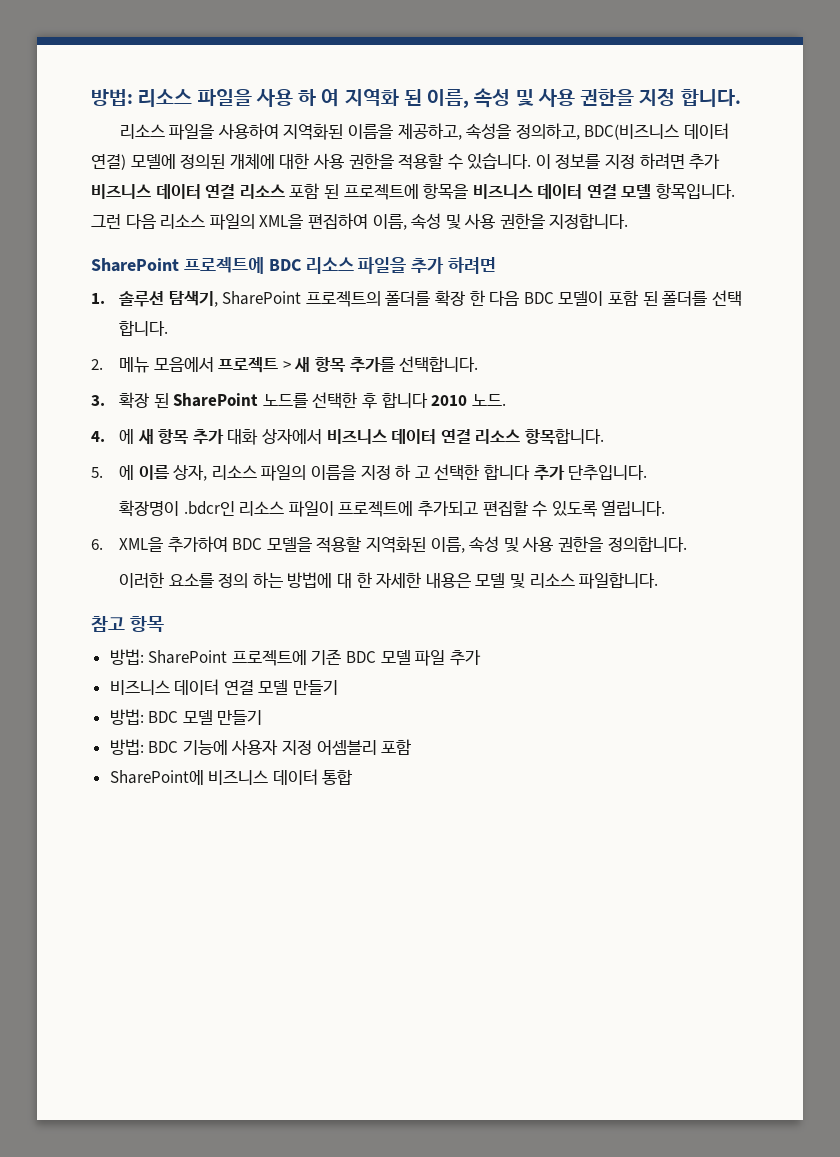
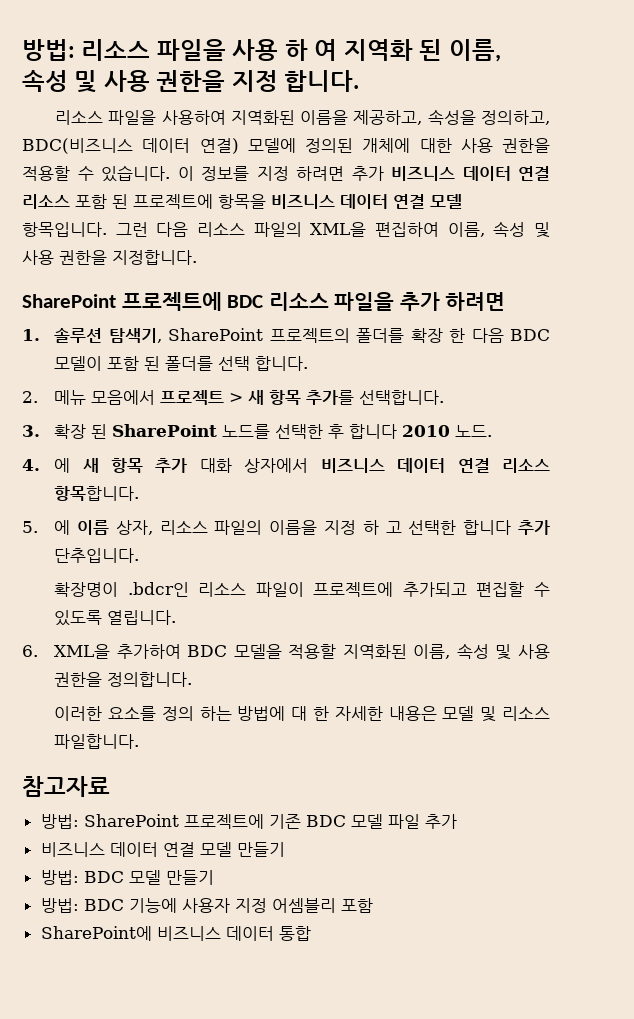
- 참고 항목
+ 참고자료

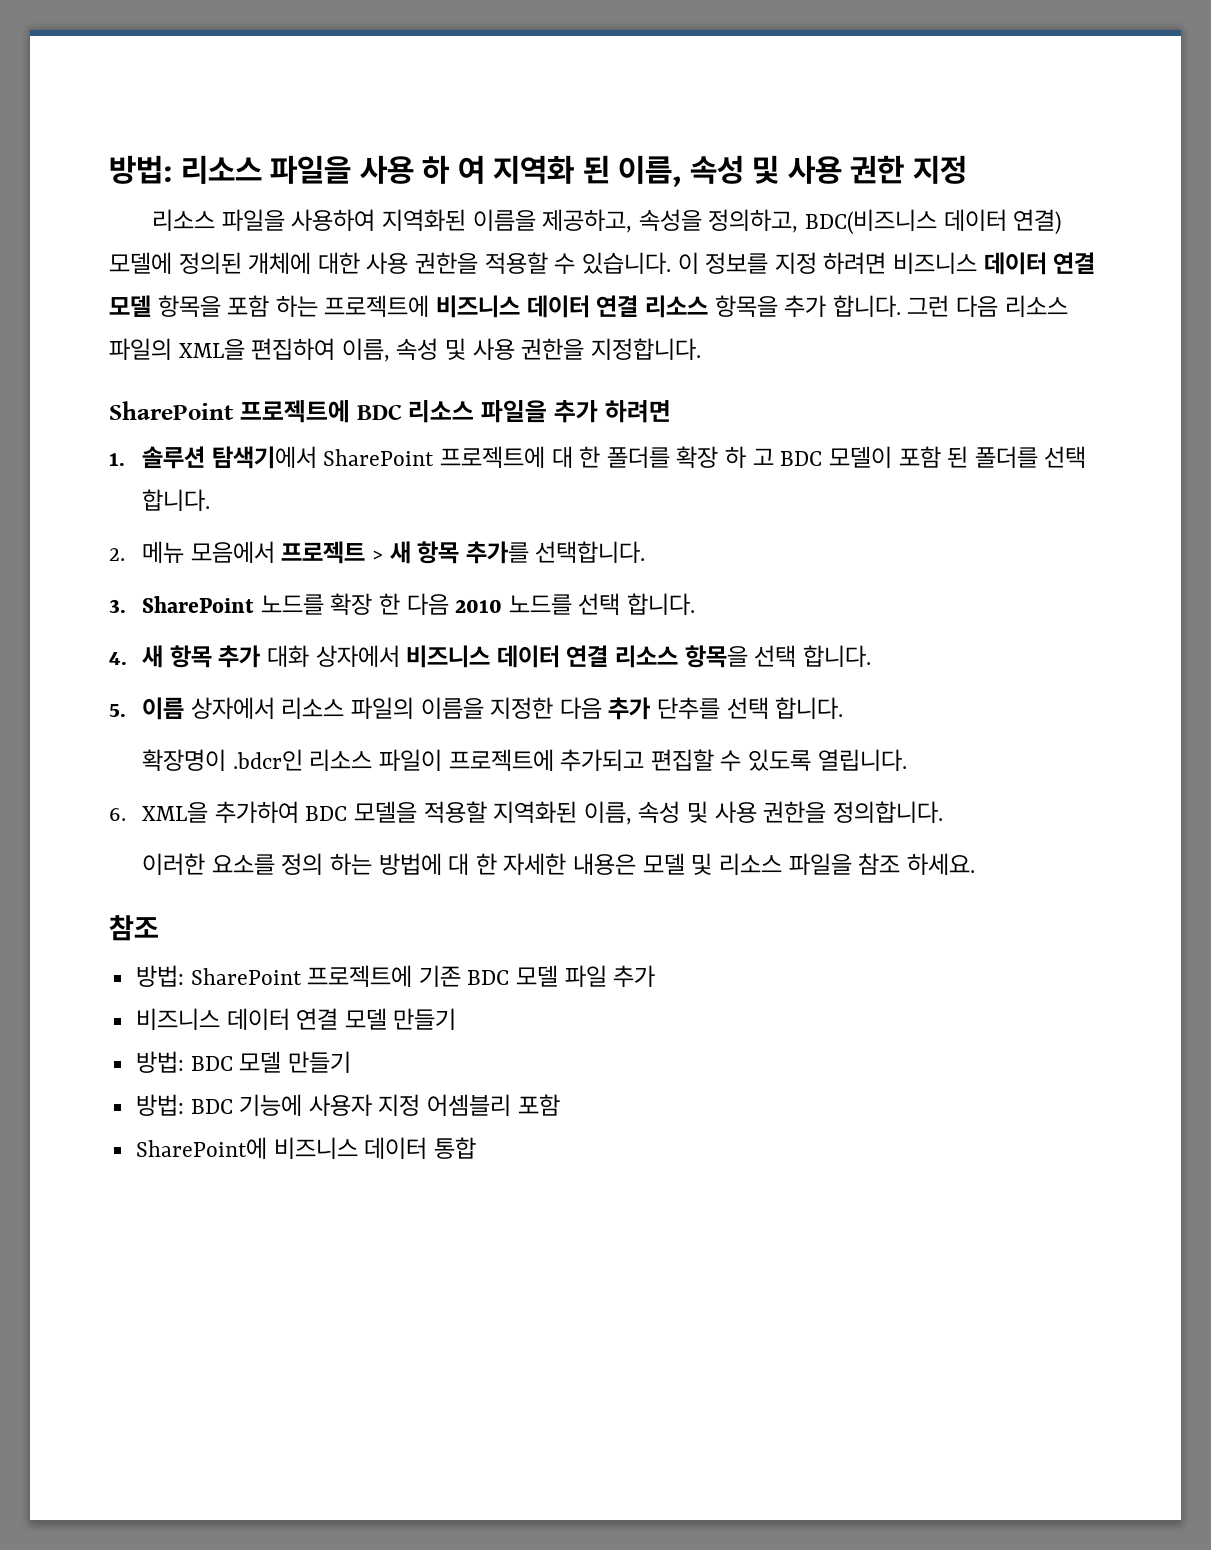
- 방법: 리소스 파일을 사용 하 여 지역화 된 이름, 속성 및 사용 권한을 지정 합니다.
+ 방법: 리소스 파일을 사용 하 여 지역화 된 이름, 속성 및 사용 권한 지정
- 이 정보를 지정 하려면 추가 비즈니스 데이터 연결 리소스 포함 된 프로젝트에 항목을 비즈니스 데이터 연결 모델 항목입니다.
+ 이 정보를 지정 하려면 비즈니스 데이터 연결 모델 항목을 포함 하는 프로젝트에 비즈니스 데이터 연결 리소스 항목을 추가 합니다.
- 1. 솔루션 탐색기, SharePoint 프로젝트의 폴더를 확장 한 다음 BDC 모델이 포함 된 폴더를 선택 합니다.
+ 1. 솔루션 탐색기에서 SharePoint 프로젝트에 대 한 폴더를 확장 하 고 BDC 모델이 포함 된 폴더를 선택 합니다.
- 3. 확장 된 SharePoint 노드를 선택한 후 합니다 2010 노드.
+ 3. SharePoint 노드를 확장 한 다음 2010 노드를 선택 합니다.
- 4. 에 새 항목 추가 대화 상자에서 비즈니스 데이터 연결 리소스 항목합니다.
- 5. 에 이름 상자, 리소스 파일의 이름을 지정 하 고 선택한 합니다 추가 단추입니다.
+ 4. 새 항목 추가 대화 상자에서 비즈니스 데이터 연결 리소스 항목을 선택 합니다.
+ 5. 이름 상자에서 리소스 파일의 이름을 지정한 다음 추가 단추를 선택 합니다.
- 이러한 요소를 정의 하는 방법에 대 한 자세한 내용은 모델 및 리소스 파일합니다.
- 참고자료
+ 이러한 요소를 정의 하는 방법에 대 한 자세한 내용은 모델 및 리소스 파일을 참조 하세요.
+ 참조

